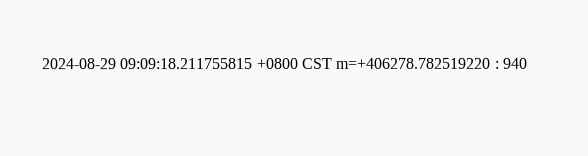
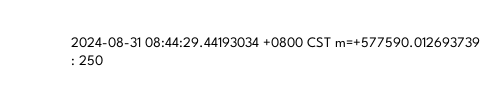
- 2024-08-29 09:09:18.211755815 +0800 CST m=+406278.782519220 : 940
+ 2024-08-31 08:44:29.44193034 +0800 CST m=+577590.012693739 : 250

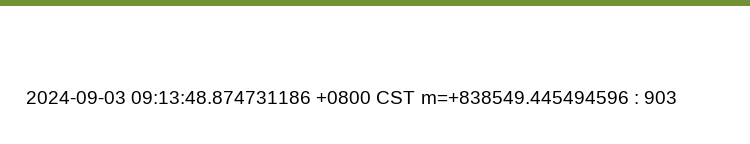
- 2024-08-31 08:44:29.44193034 +0800 CST m=+577590.012693739 : 250
+ 2024-09-03 09:13:48.874731186 +0800 CST m=+838549.445494596 : 903

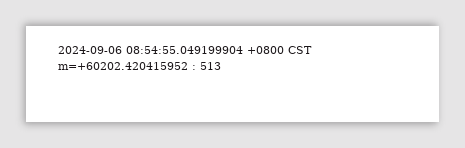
- 2024-09-03 09:13:48.874731186 +0800 CST m=+838549.445494596 : 903
+ 2024-09-06 08:54:55.049199904 +0800 CST m=+60202.420415952 : 513

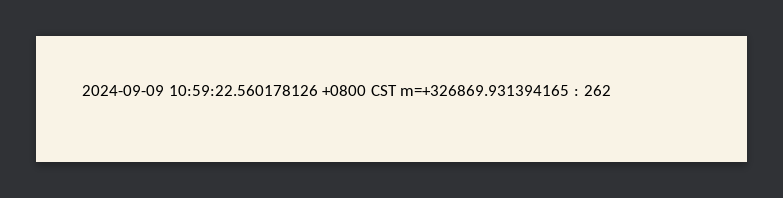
- 2024-09-06 08:54:55.049199904 +0800 CST m=+60202.420415952 : 513
+ 2024-09-09 10:59:22.560178126 +0800 CST m=+326869.931394165 : 262

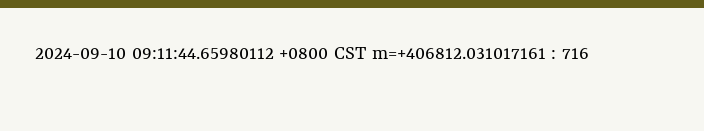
- 2024-09-09 10:59:22.560178126 +0800 CST m=+326869.931394165 : 262
+ 2024-09-10 09:11:44.65980112 +0800 CST m=+406812.031017161 : 716

